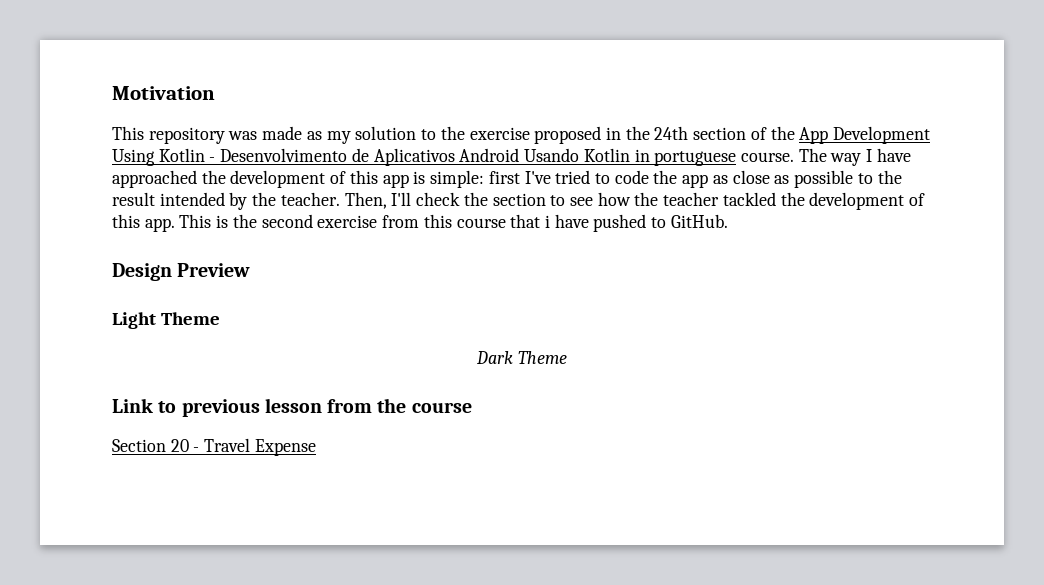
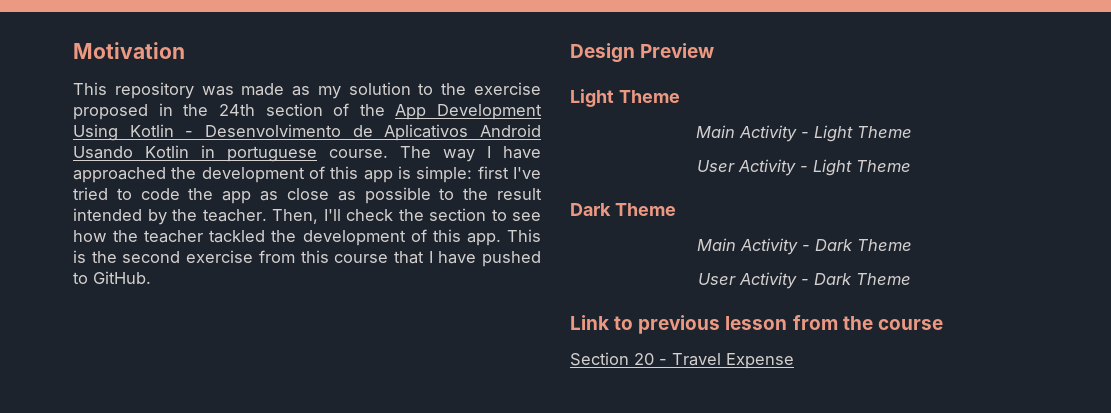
- This is the second exercise from this course that i have pushed to GitHub.
+ This is the second exercise from this course that I have pushed to GitHub.
+ Main Activity - Light Theme
+ User Activity - Light Theme
  Dark Theme
+ Main Activity - Dark Theme
+ User Activity - Dark Theme

